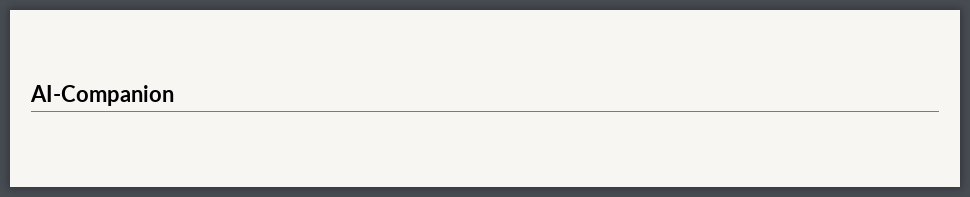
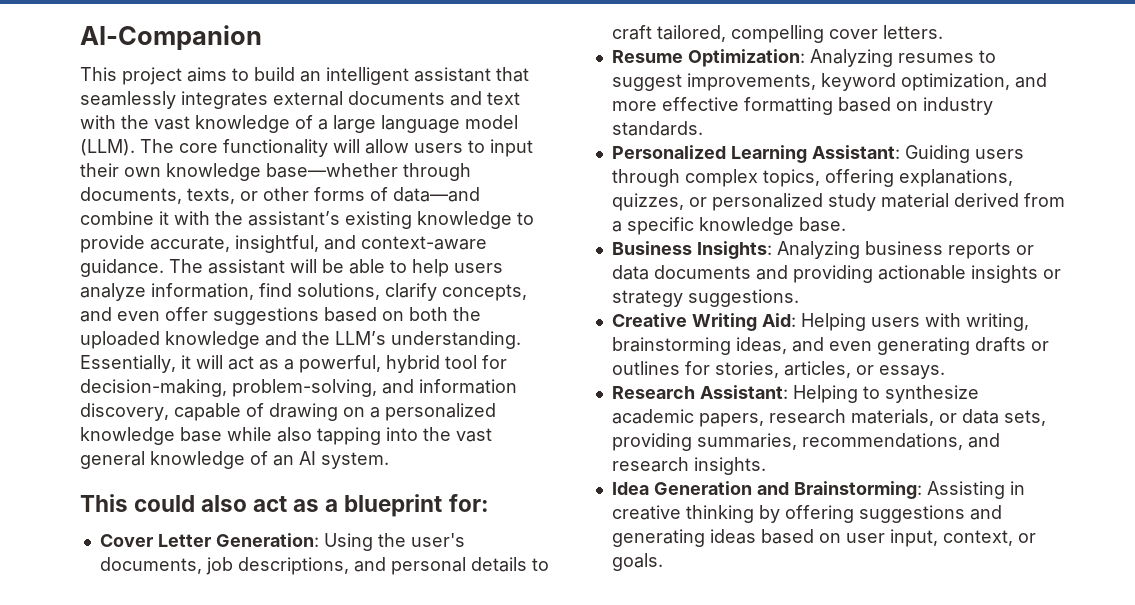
+ This project aims to build an intelligent assistant that seamlessly integrates external documents and text with the vast knowledge of a large language model (LLM). The core functionality will allow users to input their own knowledge base—whether through documents, texts, or other forms of data—and combine it with the assistant’s existing knowledge to provide accurate, insightful, and context-aware guidance. The assistant will be able to help users analyze information, find solutions, clarify concepts, and even offer suggestions based on both the uploaded knowledge and the LLM’s understanding. Essentially, it will act as a powerful, hybrid tool for decision-making, problem-solving, and information discovery, capable of drawing on a personalized knowledge base while also tapping into the vast general knowledge of an AI system.
+ This could also act as a blueprint for:
+ Cover Letter Generation: Using the user's documents, job descriptions, and personal details to craft tailored, compelling cover letters.
+ Resume Optimization: Analyzing resumes to suggest improvements, keyword optimization, and more effective formatting based on industry standards.
+ Personalized Learning Assistant: Guiding users through complex topics, offering explanations, quizzes, or personalized study material derived from a specific knowledge base.
+ Business Insights: Analyzing business reports or data documents and providing actionable insights or strategy suggestions.
+ Creative Writing Aid: Helping users with writing, brainstorming ideas, and even generating drafts or outlines for stories, articles, or essays.
+ Research Assistant: Helping to synthesize academic papers, research materials, or data sets, providing summaries, recommendations, and research insights.
+ Idea Generation and Brainstorming: Assisting in creative thinking by offering suggestions and generating ideas based on user input, context, or goals.

